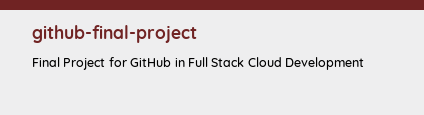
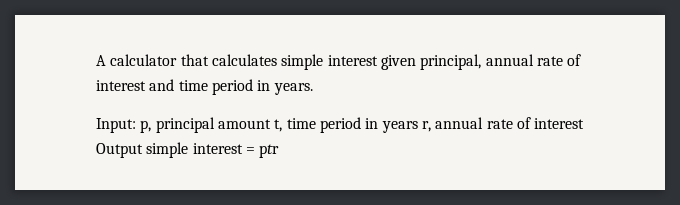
- github-final-project
- Final Project for GitHub in Full Stack Cloud Development
+ A calculator that calculates simple interest given principal, annual rate of interest and time period in years.
+ Input: p, principal amount t, time period in years r, annual rate of interest Output simple interest = ptr

